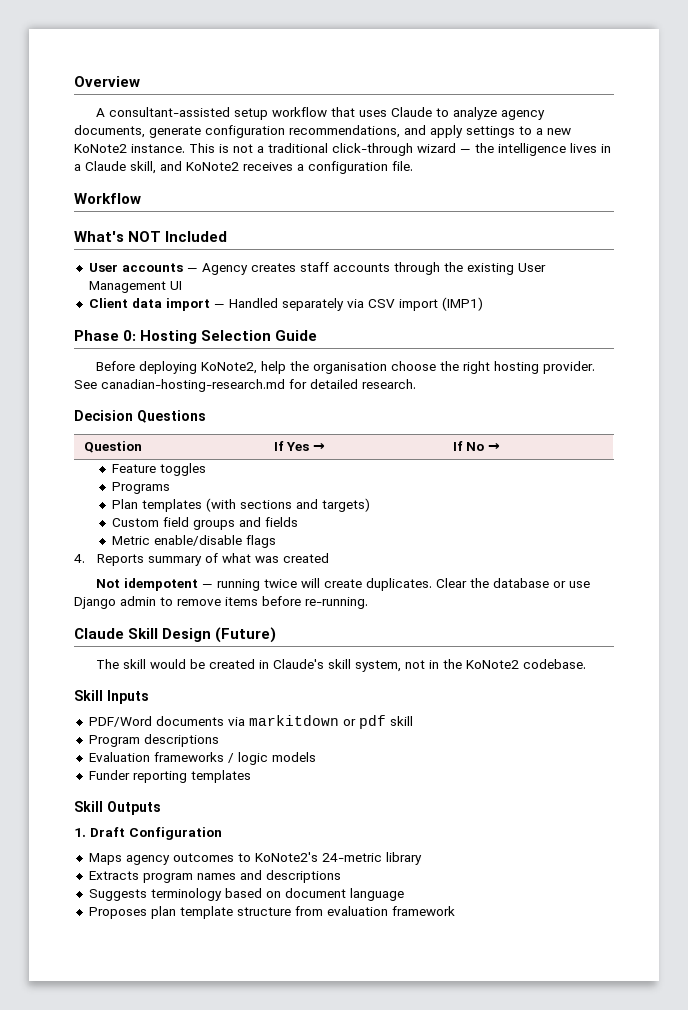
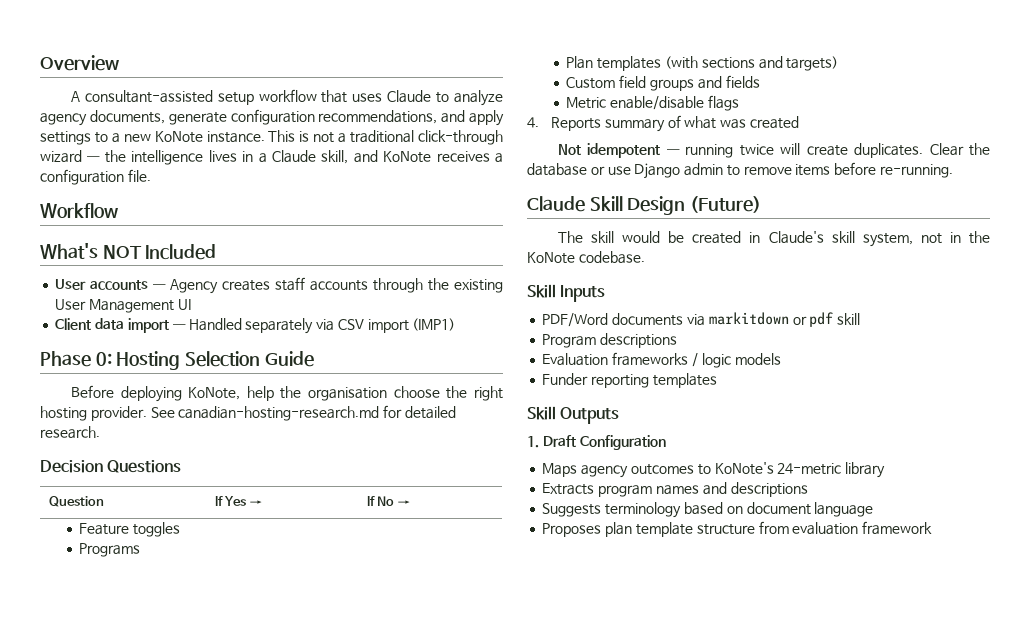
- A consultant-assisted setup workflow that uses Claude to analyze agency documents, generate configuration recommendations, and apply settings to a new KoNote2 instance.
+ A consultant-assisted setup workflow that uses Claude to analyze agency documents, generate configuration recommendations, and apply settings to a new KoNote instance.
- This is not a traditional click-through wizard — the intelligence lives in a Claude skill, and KoNote2 receives a configuration file.
+ This is not a traditional click-through wizard — the intelligence lives in a Claude skill, and KoNote receives a configuration file.
- Before deploying KoNote2, help the organisation choose the right hosting provider.
+ Before deploying KoNote, help the organisation choose the right hosting provider.
- The skill would be created in Claude's skill system, not in the KoNote2 codebase.
+ The skill would be created in Claude's skill system, not in the KoNote codebase.
- Maps agency outcomes to KoNote2's 24-metric library
+ Maps agency outcomes to KoNote's 24-metric library

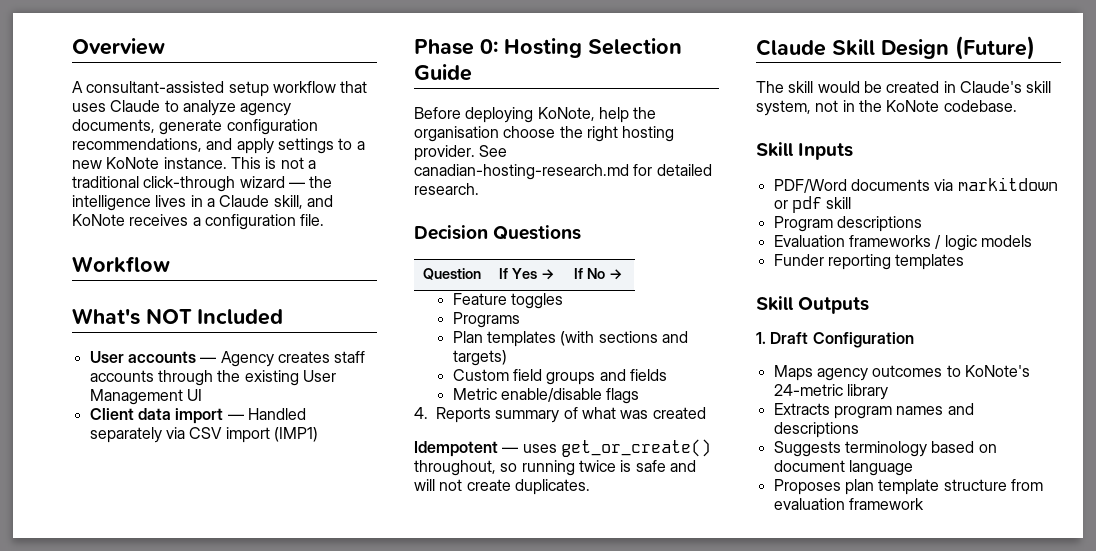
- Not idempotent — running twice will create duplicates. Clear the database or use Django admin to remove items before re-running.
+ Idempotent — uses get_or_create() throughout, so running twice is safe and will not create duplicates.

